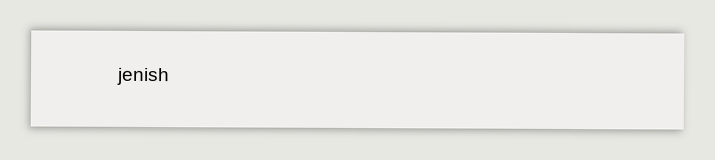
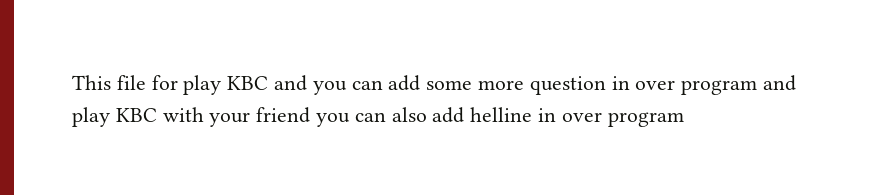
- jenish
+ This file for play KBC and you can add some more question in over program and play KBC with your friend you can also add helline in over program

